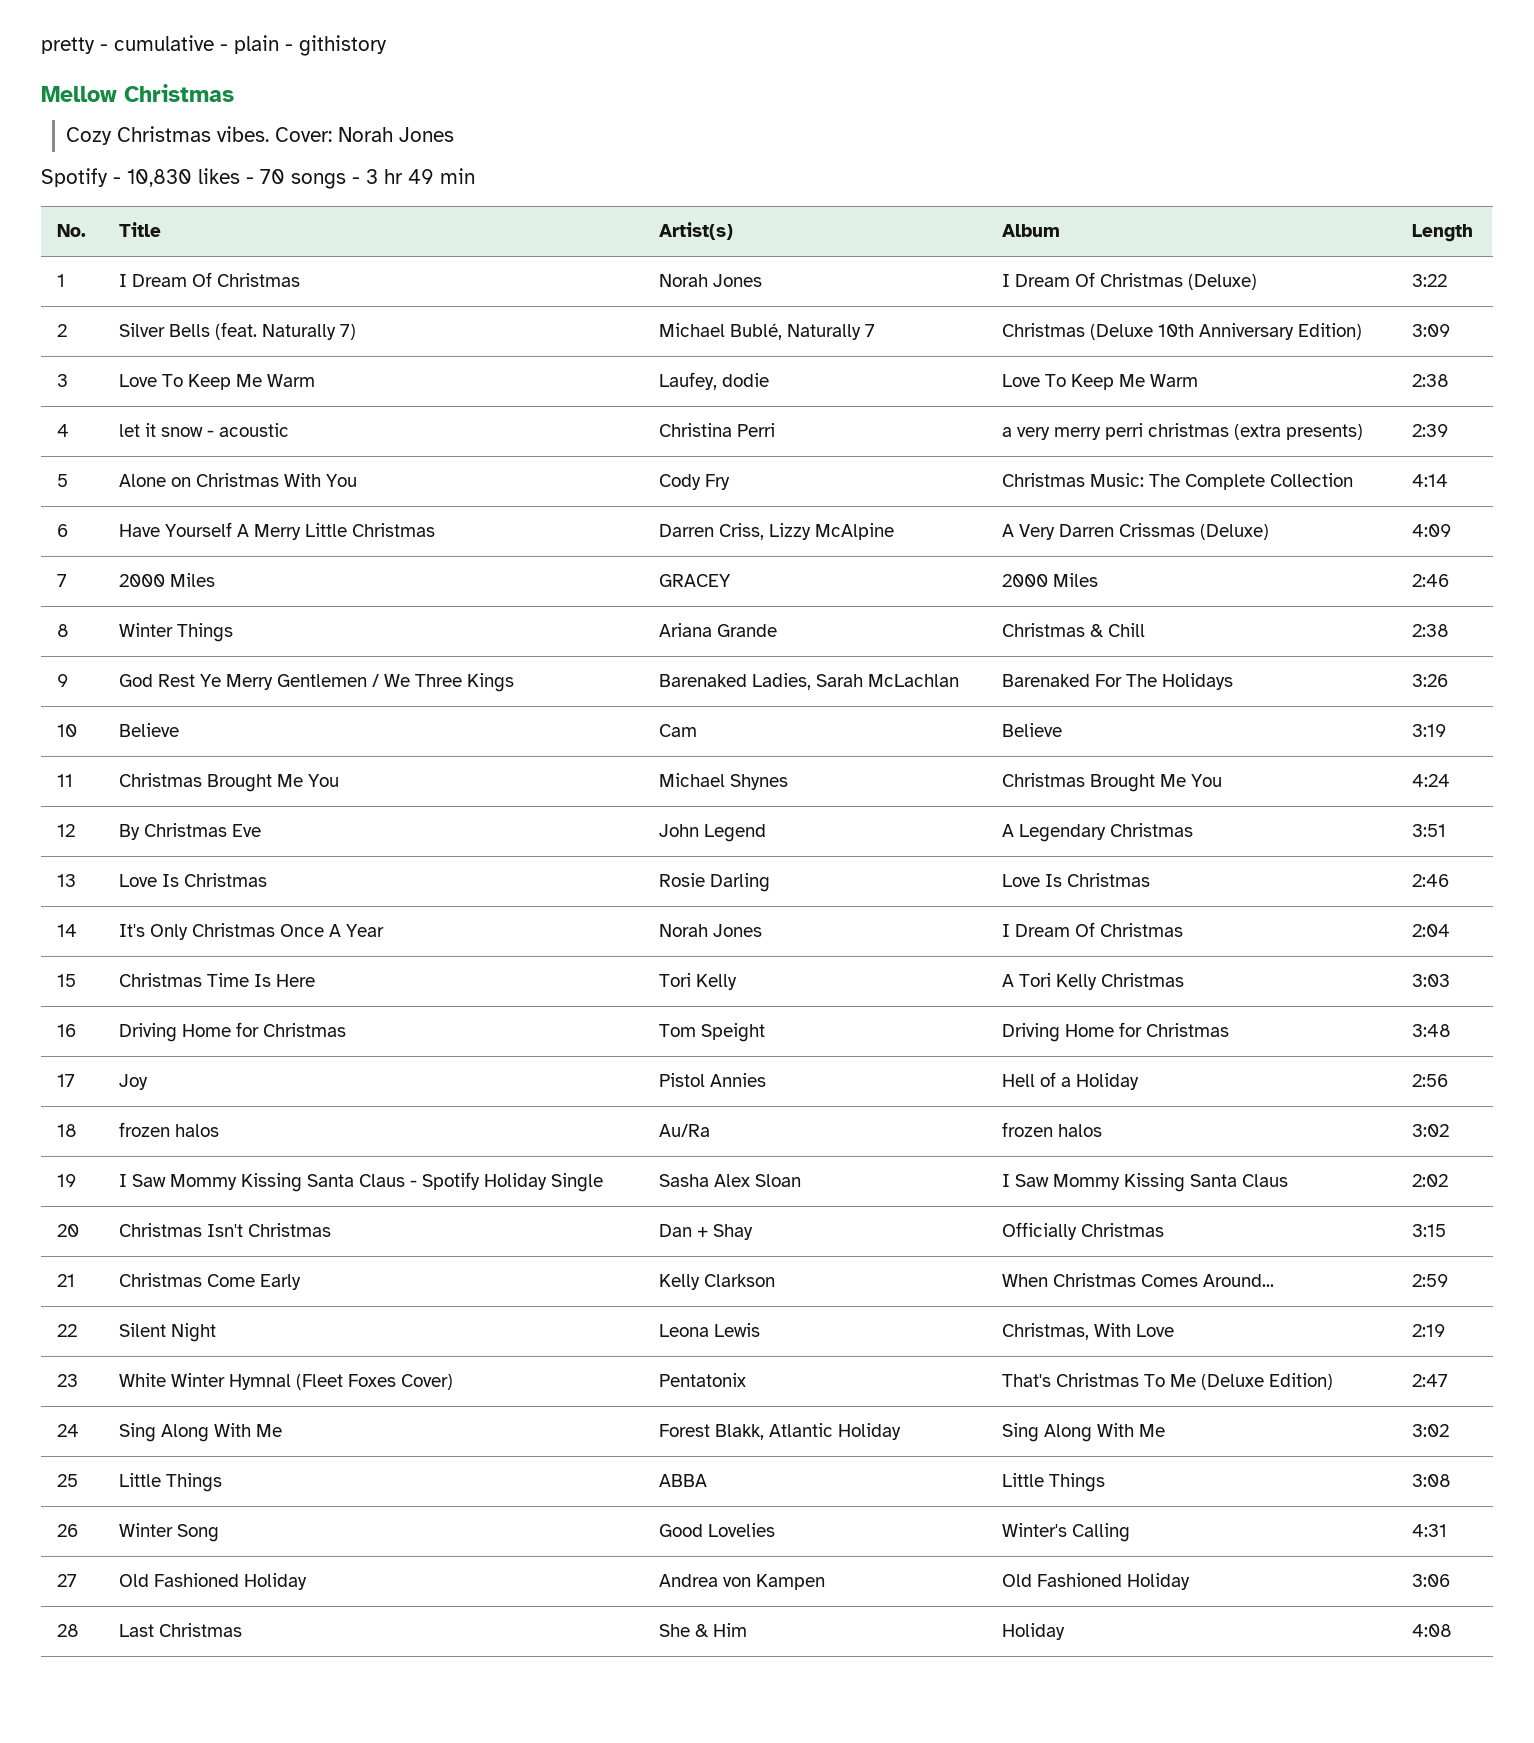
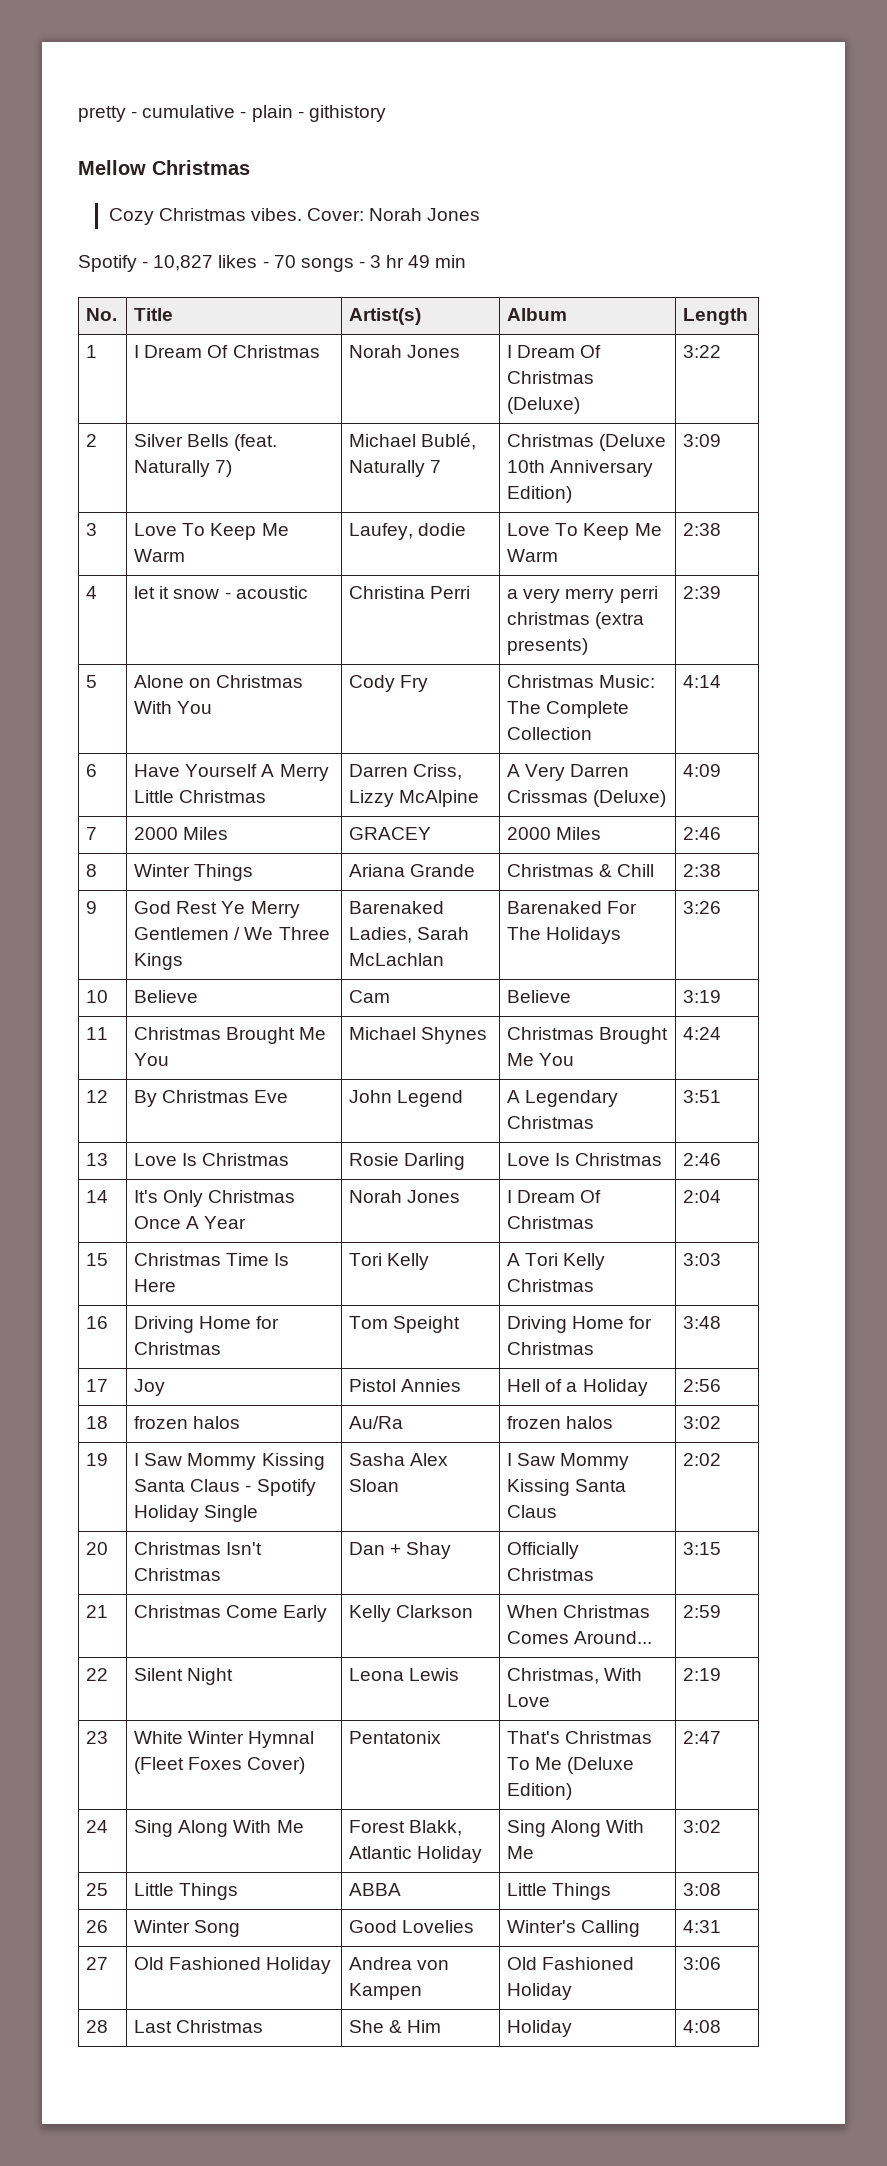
- Spotify - 10,830 likes - 70 songs - 3 hr 49 min
+ Spotify - 10,827 likes - 70 songs - 3 hr 49 min

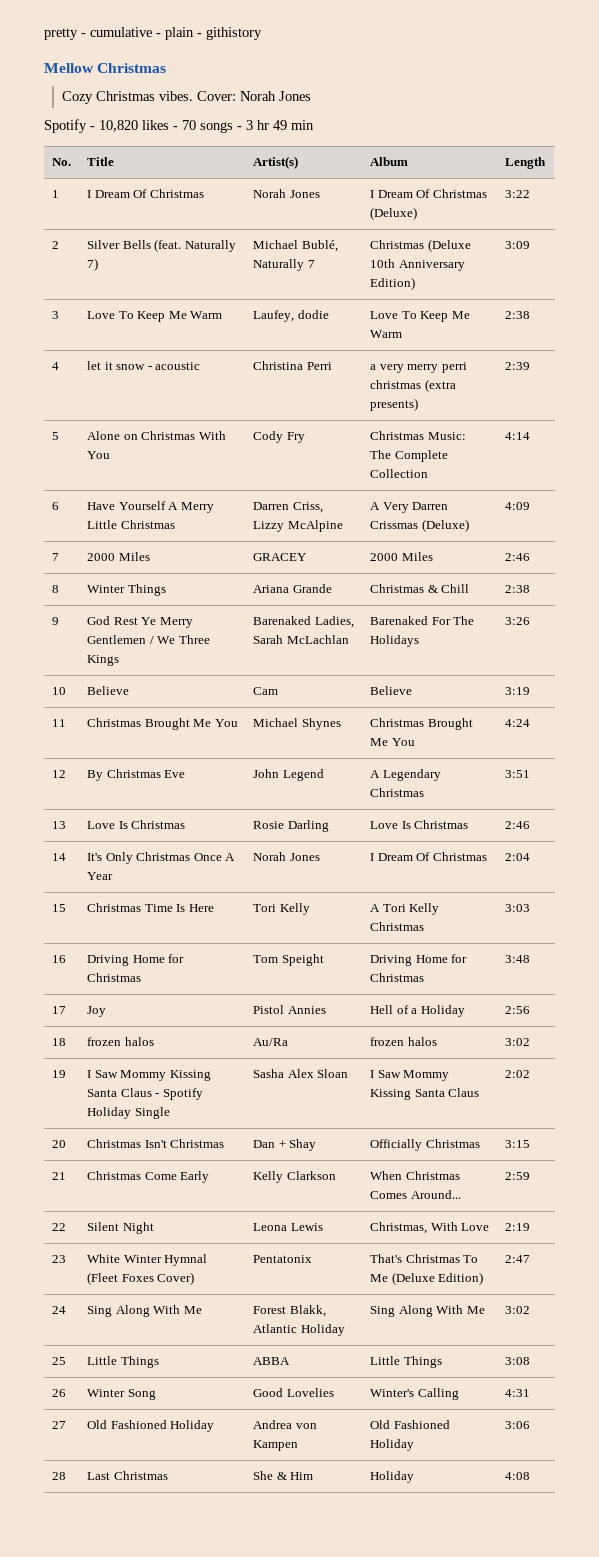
- Spotify - 10,827 likes - 70 songs - 3 hr 49 min
+ Spotify - 10,820 likes - 70 songs - 3 hr 49 min

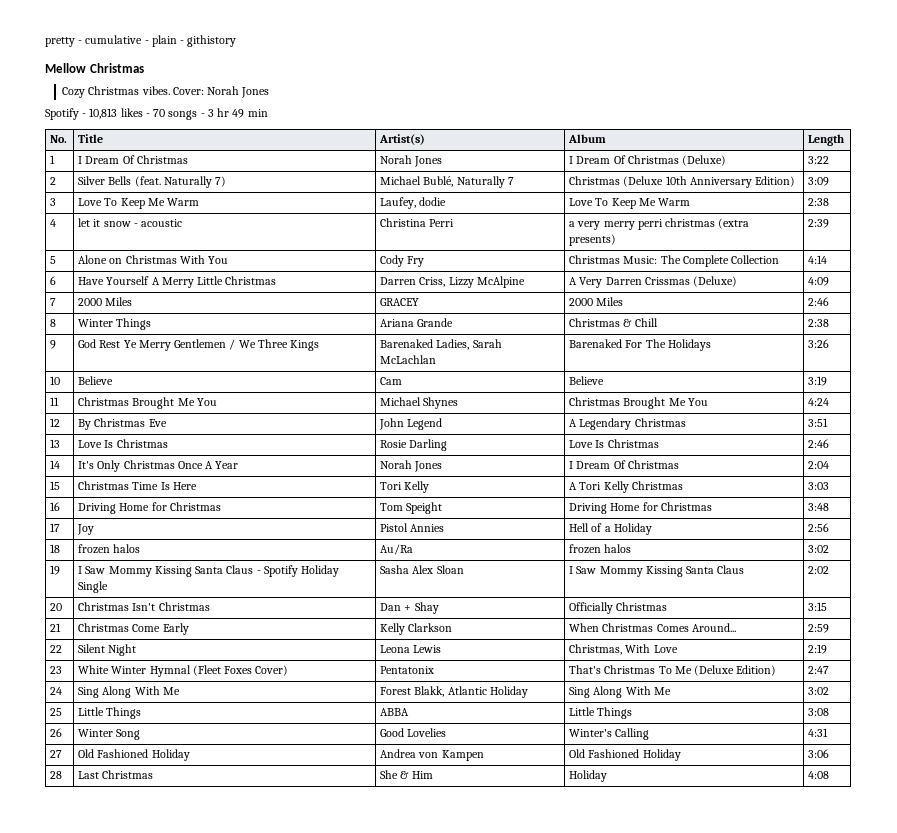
- Spotify - 10,820 likes - 70 songs - 3 hr 49 min
+ Spotify - 10,813 likes - 70 songs - 3 hr 49 min

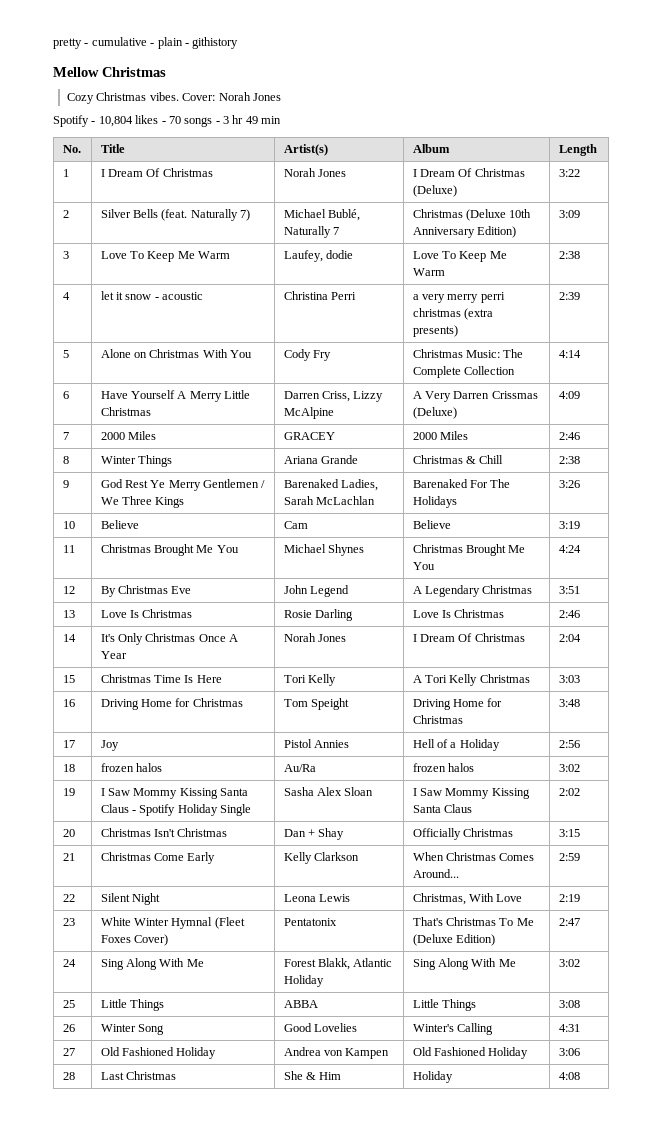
- Spotify - 10,813 likes - 70 songs - 3 hr 49 min
+ Spotify - 10,804 likes - 70 songs - 3 hr 49 min

